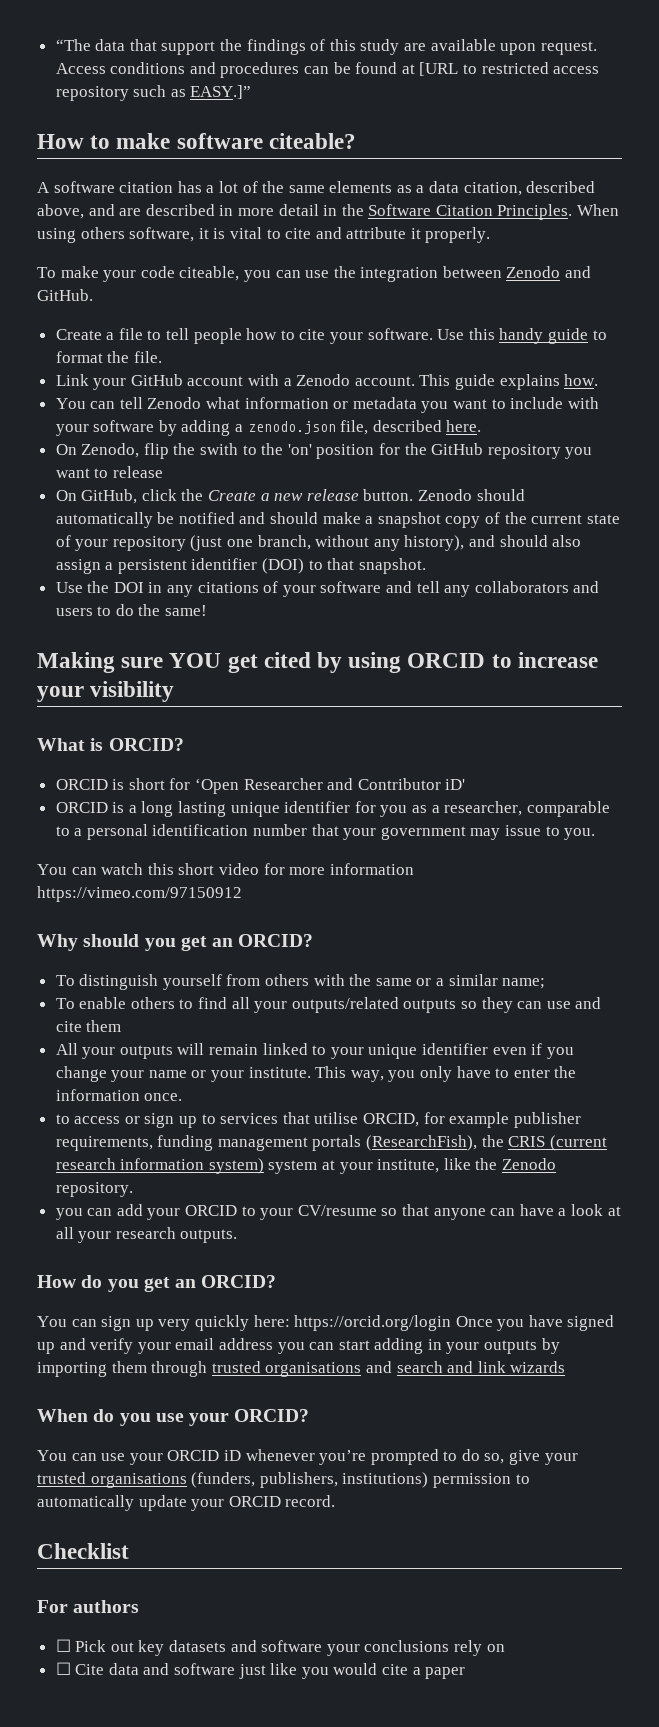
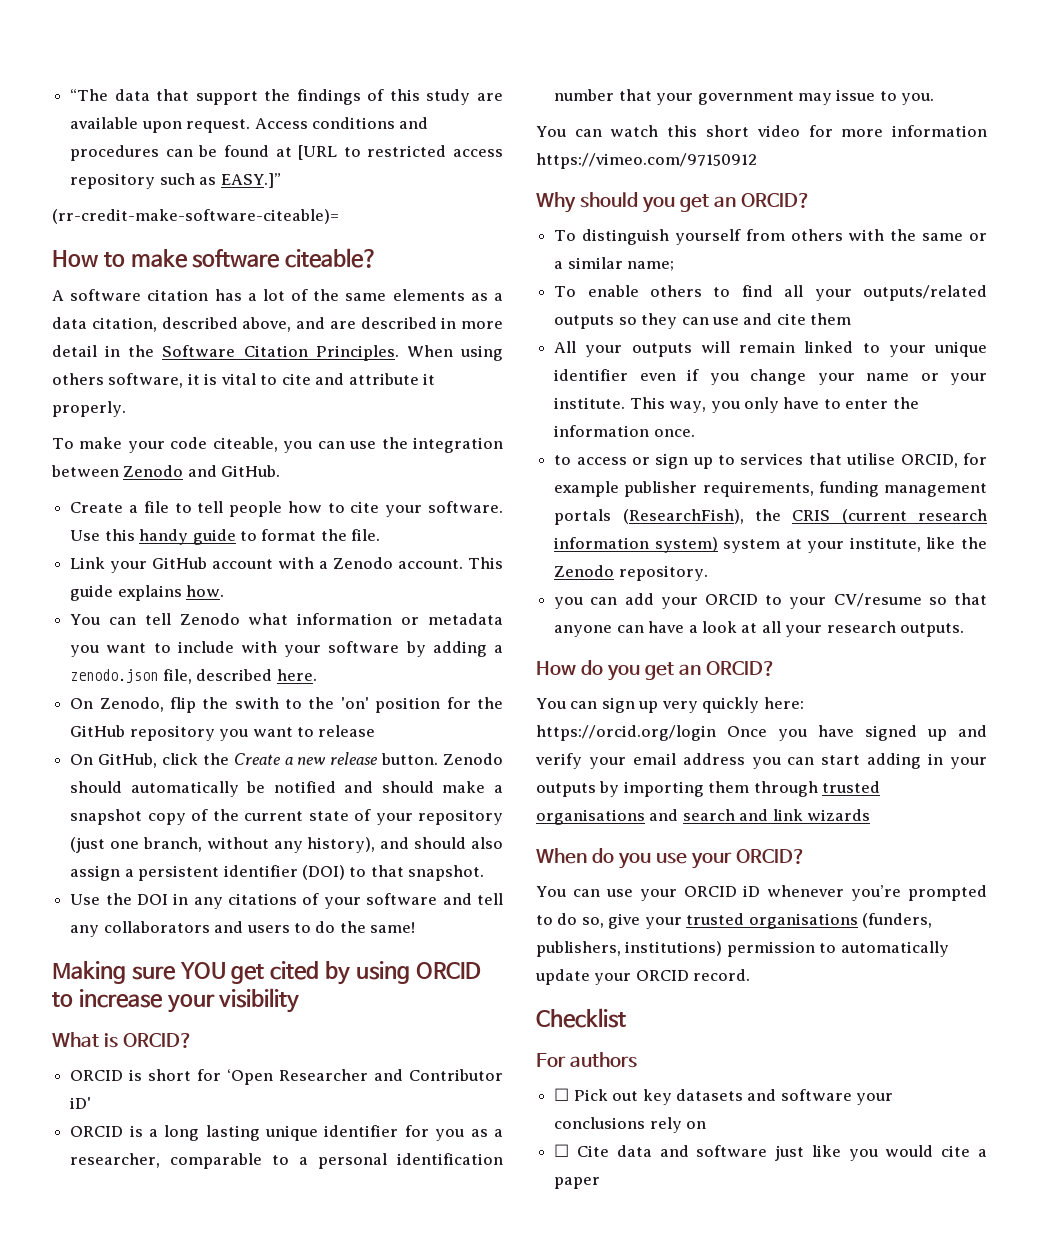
+ (rr-credit-make-software-citeable)=

